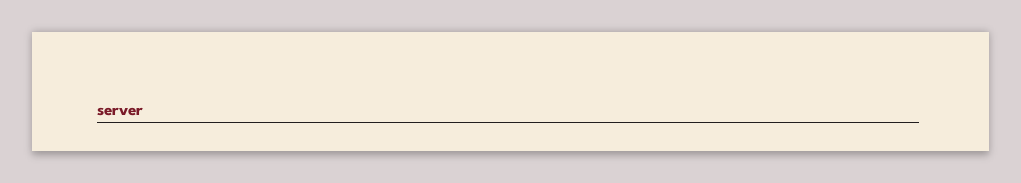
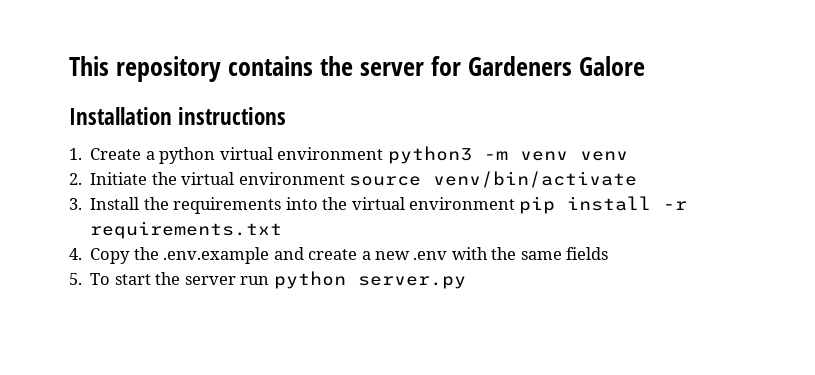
- server
+ This repository contains the server for Gardeners Galore
+ Installation instructions
+ 1. Create a python virtual environment python3 -m venv venv
+ 2. Initiate the virtual environment source venv/bin/activate
+ 3. Install the requirements into the virtual environment pip install -r requirements.txt
+ 4. Copy the .env.example and create a new .env with the same fields
+ 5. To start the server run python server.py

